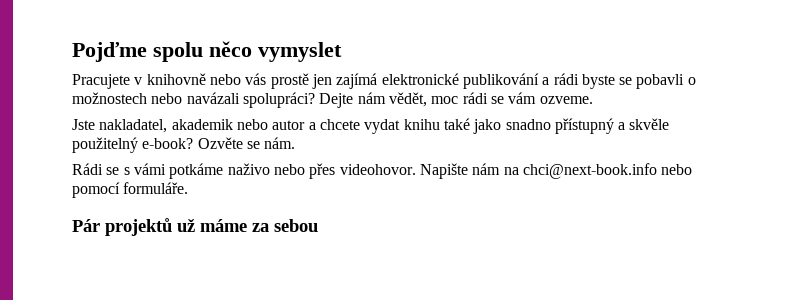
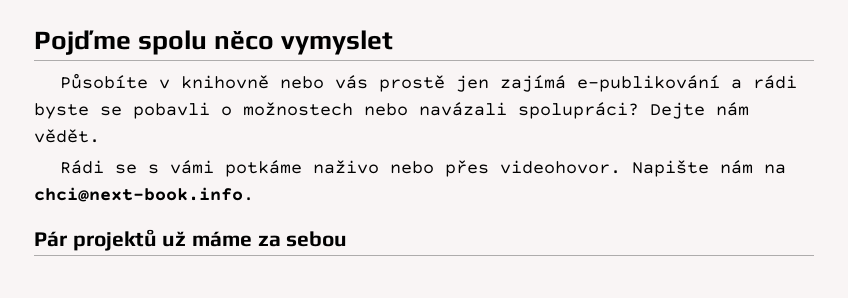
- Pracujete v knihovně nebo vás prostě jen zajímá elektronické publikování a rádi byste se pobavli o možnostech nebo navázali spolupráci?
+ Působíte v knihovně nebo vás prostě jen zajímá e-publikování a rádi byste se pobavli o možnostech nebo navázali spolupráci?
- Dejte nám vědět, moc rádi se vám ozveme.
- Jste nakladatel, akademik nebo autor a chcete vydat knihu také jako snadno přístupný a skvěle použitelný e-book? Ozvěte se nám.
+ Dejte nám vědět.
- Napište nám na chci@next-book.info nebo pomocí formuláře.
+ Napište nám na chci@next-book.info.

